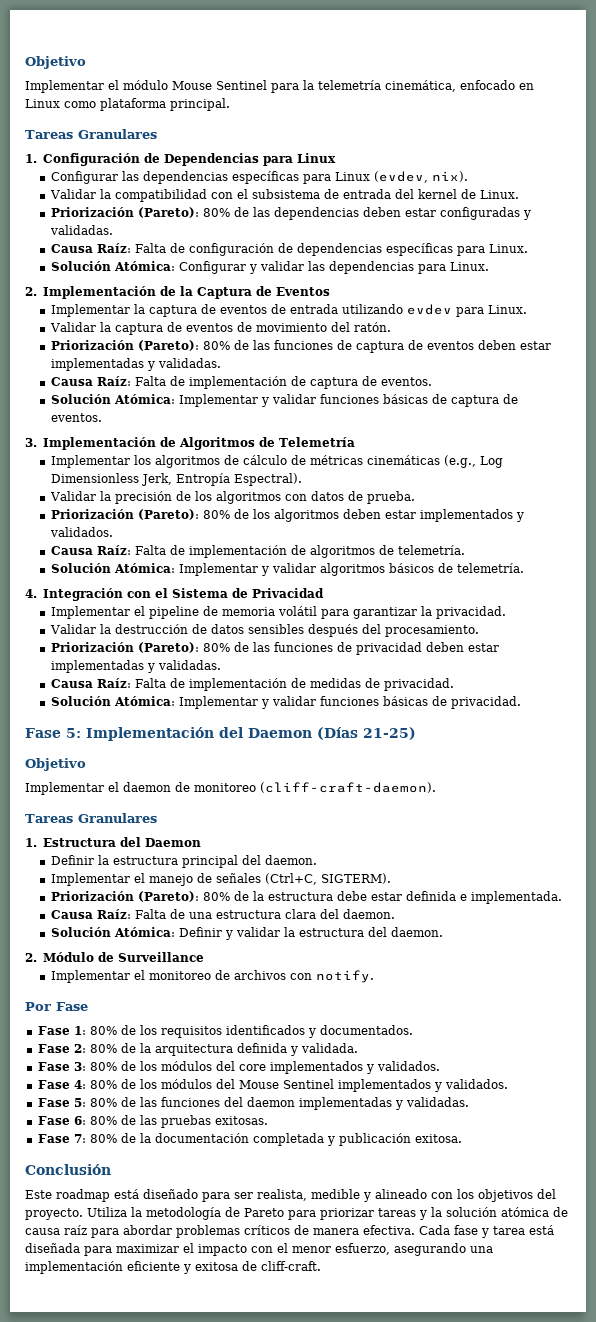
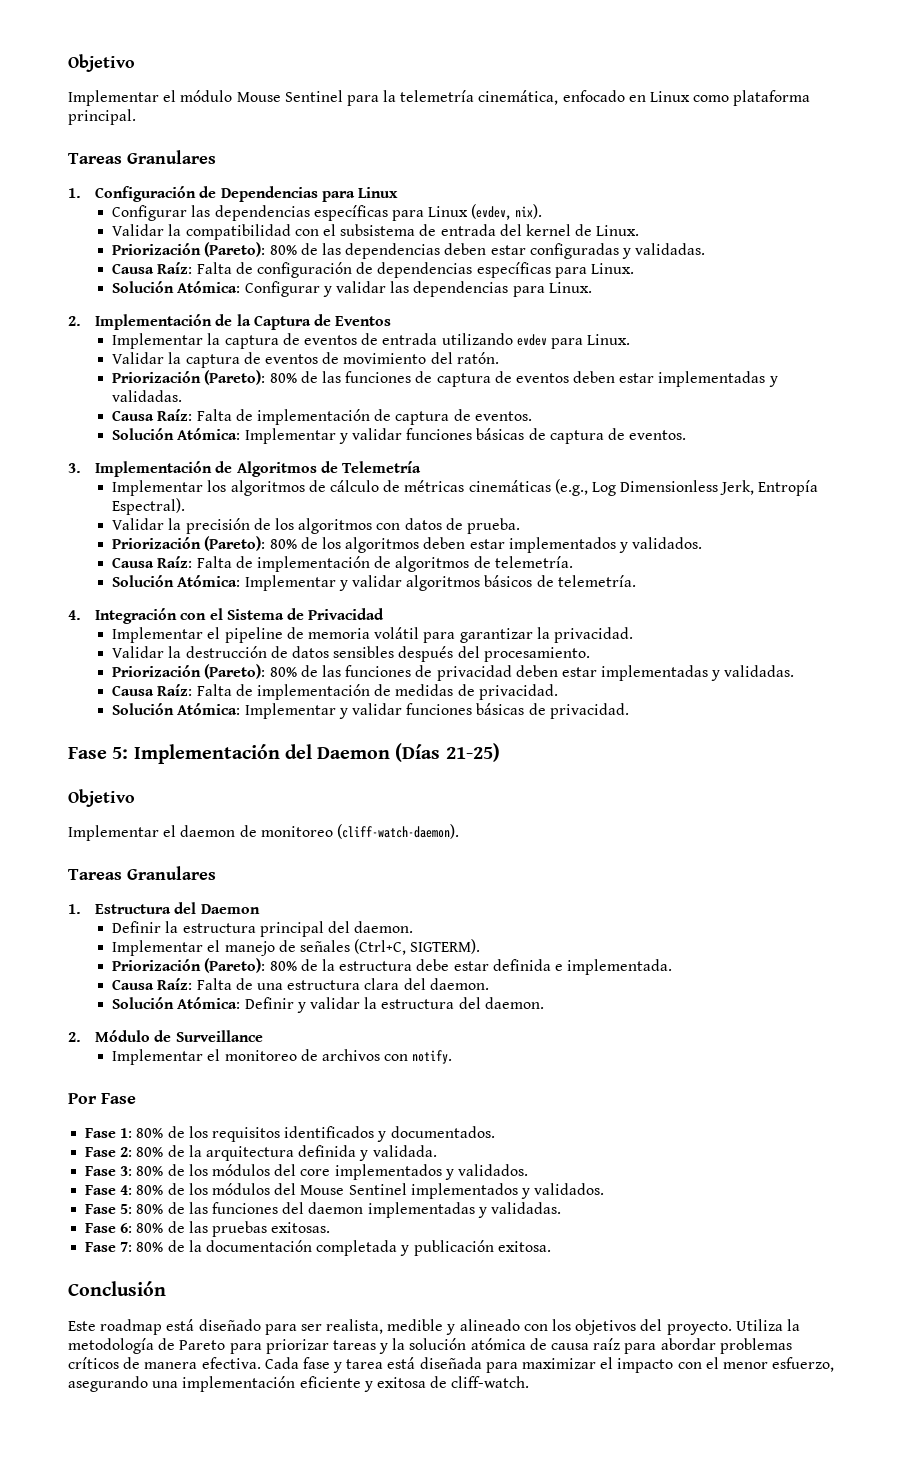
- Implementar el daemon de monitoreo (cliff-craft-daemon).
+ Implementar el daemon de monitoreo (cliff-watch-daemon).
- Cada fase y tarea está diseñada para maximizar el impacto con el menor esfuerzo, asegurando una implementación eficiente y exitosa de cliff-craft.
+ Cada fase y tarea está diseñada para maximizar el impacto con el menor esfuerzo, asegurando una implementación eficiente y exitosa de cliff-watch.

